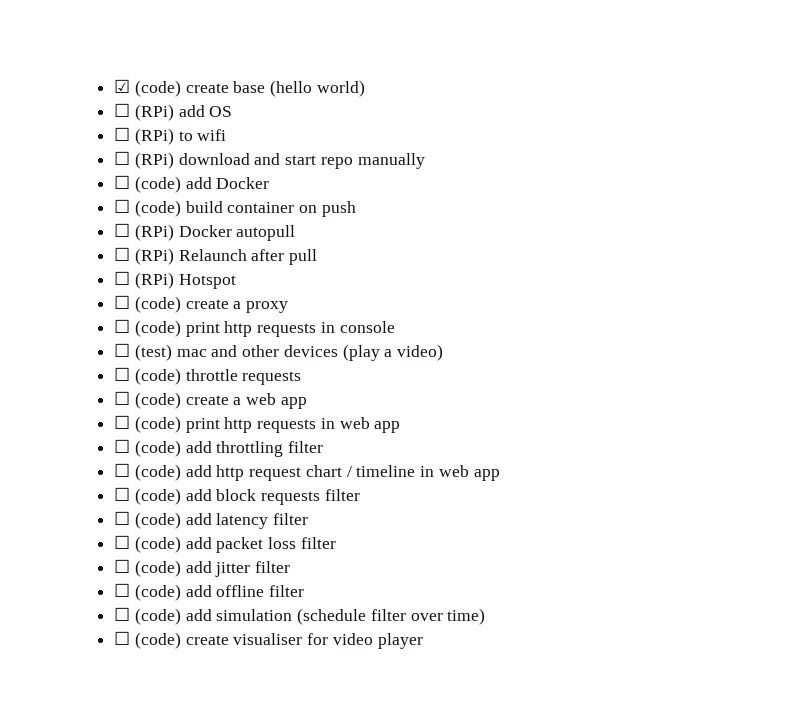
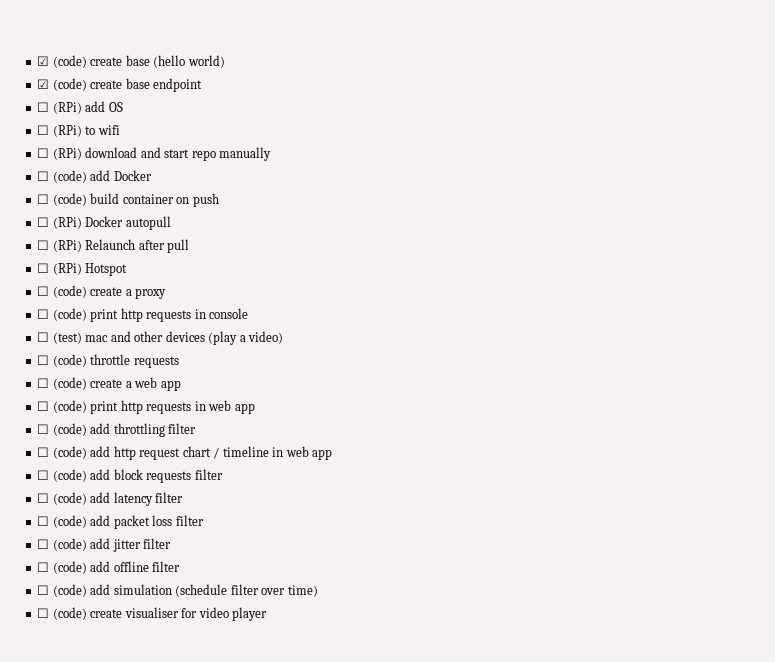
+ ☑ (code) create base endpoint

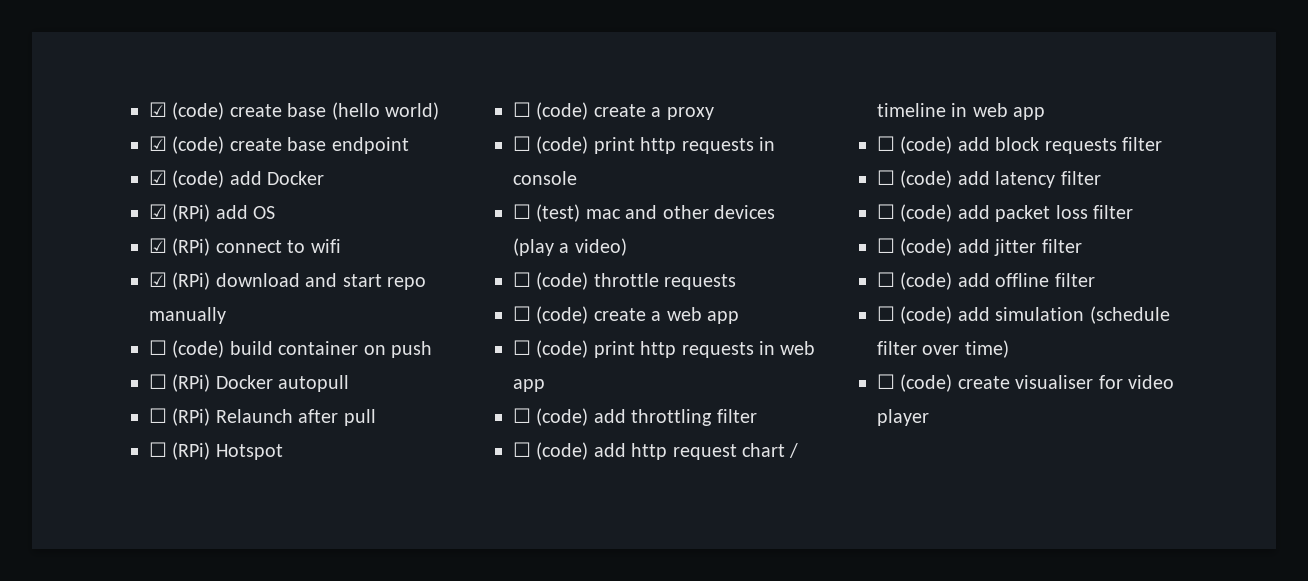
- ☐ (RPi) add OS
+ ☑ (code) add Docker
+ ☑ (RPi) add OS
- ☐ (RPi) to wifi
+ ☑ (RPi) connect to wifi
- ☐ (RPi) download and start repo manually
+ ☑ (RPi) download and start repo manually
- ☐ (code) add Docker

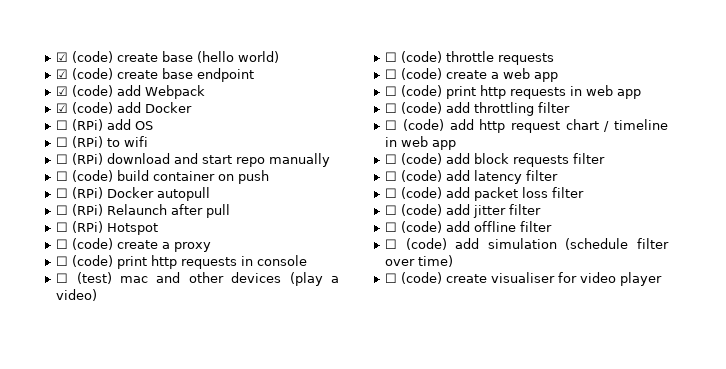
+ ☑ (code) add Webpack
- ☑ (RPi) add OS
+ ☐ (RPi) add OS
- ☑ (RPi) connect to wifi
+ ☐ (RPi) to wifi
- ☑ (RPi) download and start repo manually
+ ☐ (RPi) download and start repo manually

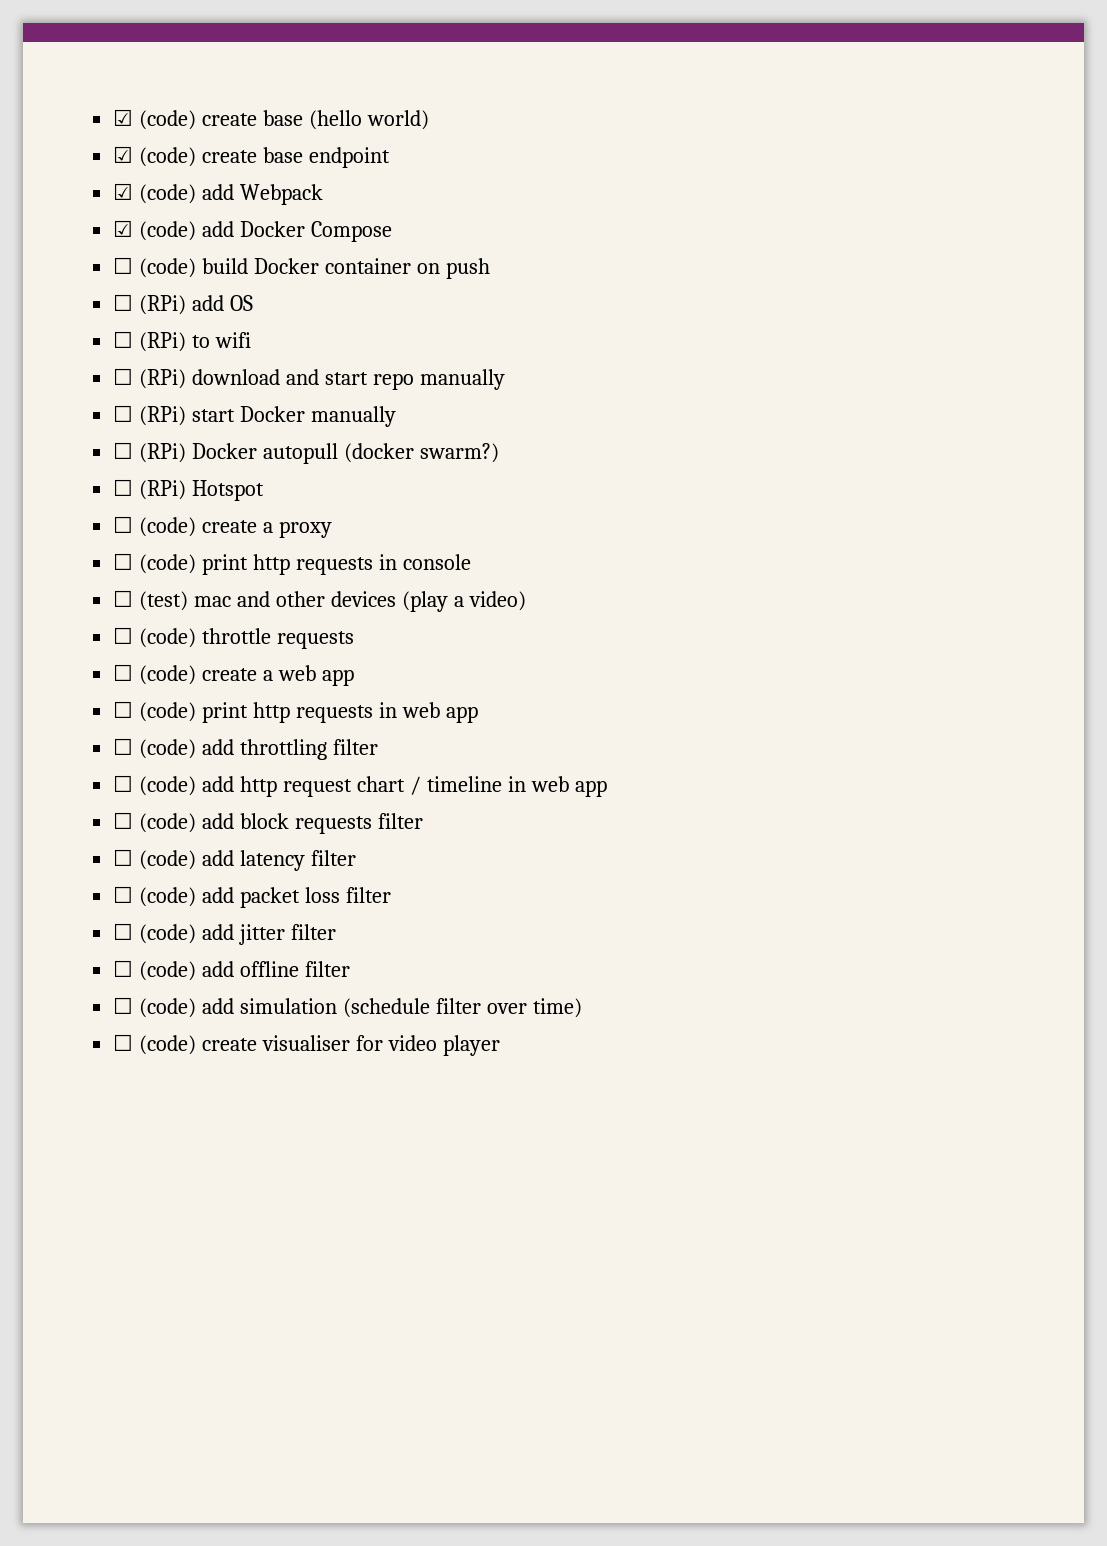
- ☑ (code) add Docker
+ ☑ (code) add Docker Compose
+ ☐ (code) build Docker container on push
- ☐ (code) build container on push
+ ☐ (RPi) start Docker manually
- ☐ (RPi) Docker autopull
- ☐ (RPi) Relaunch after pull
+ ☐ (RPi) Docker autopull (docker swarm?)

